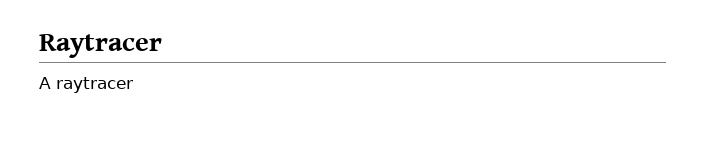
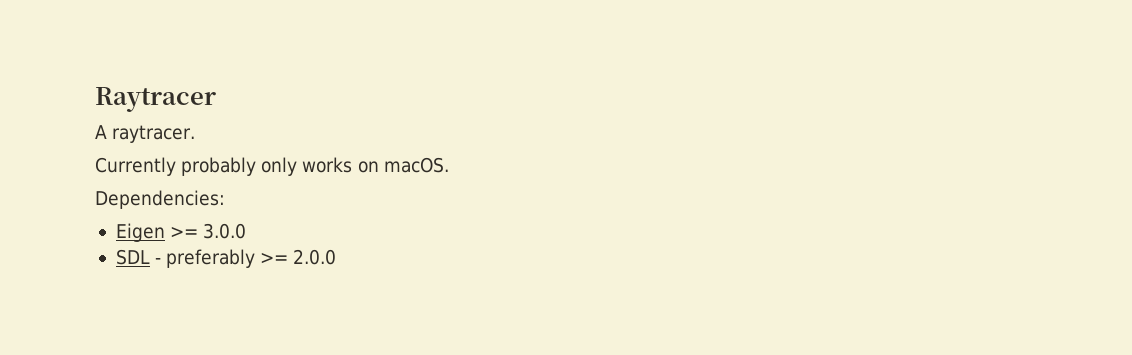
- A raytracer
+ A raytracer.
+ Currently probably only works on macOS.
+ Dependencies:
+ Eigen >= 3.0.0
+ SDL - preferably >= 2.0.0

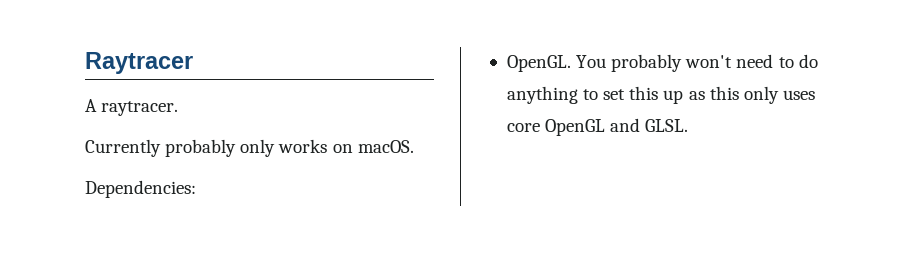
- Eigen >= 3.0.0
- SDL - preferably >= 2.0.0
+ OpenGL. You probably won't need to do anything to set this up as this only uses core OpenGL and GLSL.

